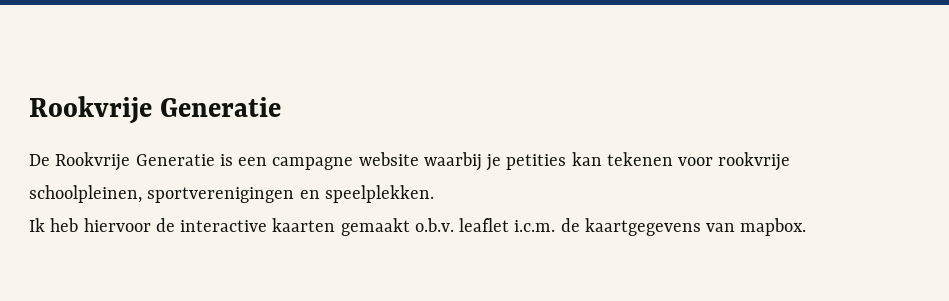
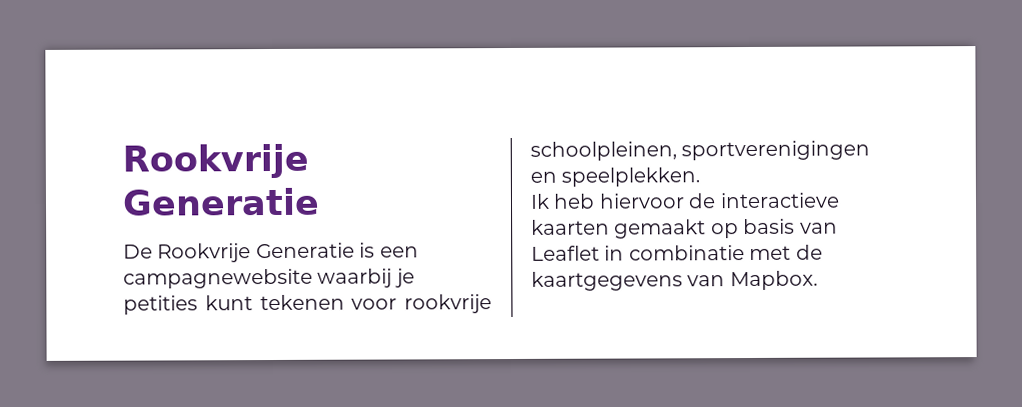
- De Rookvrije Generatie is een campagne website waarbij je petities kan tekenen voor rookvrije schoolpleinen, sportverenigingen en speelplekken.
+ De Rookvrije Generatie is een campagnewebsite waarbij je petities kunt tekenen voor rookvrije schoolpleinen, sportverenigingen en speelplekken.
- Ik heb hiervoor de interactive kaarten gemaakt o.b.v. leaflet i.c.m. de kaartgegevens van mapbox.
+ Ik heb hiervoor de interactieve kaarten gemaakt op basis van Leaflet in combinatie met de kaartgegevens van Mapbox.

